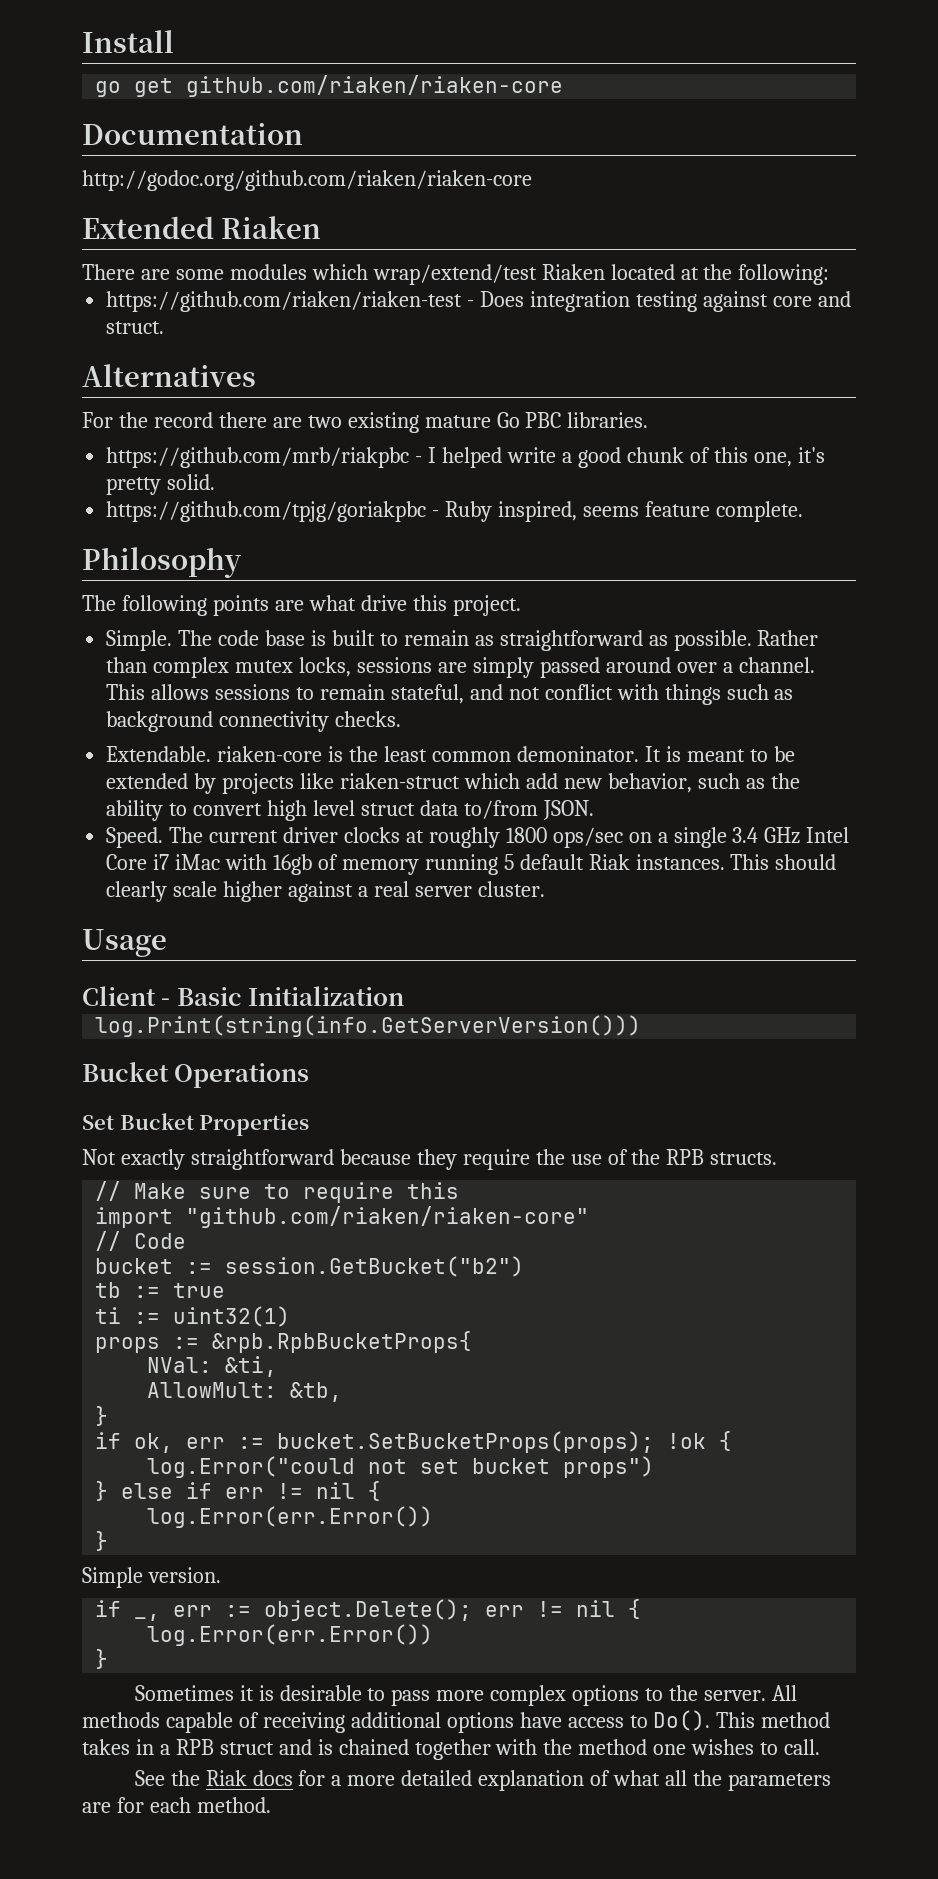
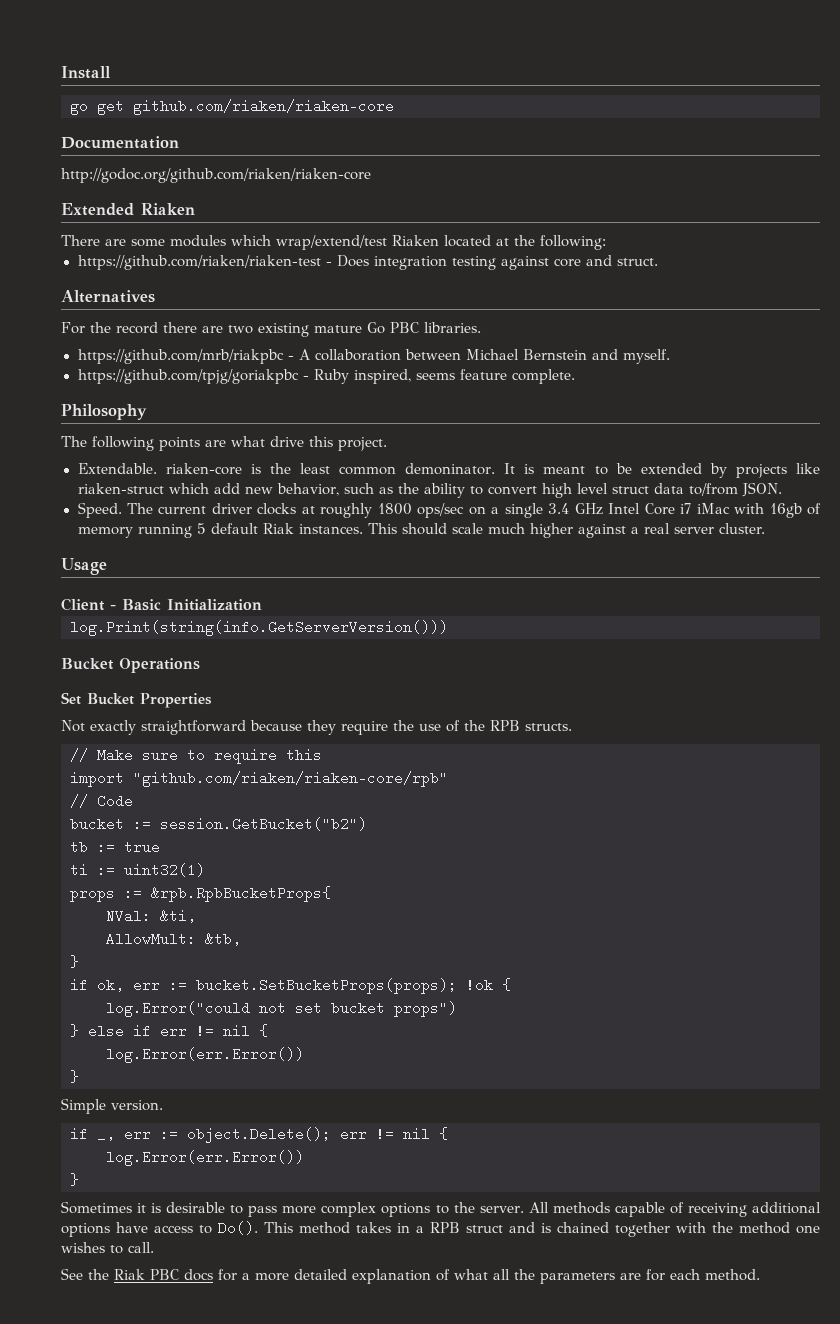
- https://github.com/mrb/riakpbc - I helped write a good chunk of this one, it's pretty solid.
+ https://github.com/mrb/riakpbc - A collaboration between Michael Bernstein and myself.
- Simple. The code base is built to remain as straightforward as possible. Rather than complex mutex locks, sessions are simply passed around over a channel. This allows sessions to remain stateful, and not conflict with things such as background connectivity checks.
- This should clearly scale higher against a real server cluster.
+ This should scale much higher against a real server cluster.
- import "github.com/riaken/riaken-core"
+ import "github.com/riaken/riaken-core/rpb"
- See the Riak docs for a more detailed explanation of what all the parameters are for each method.
+ See the Riak PBC docs for a more detailed explanation of what all the parameters are for each method.

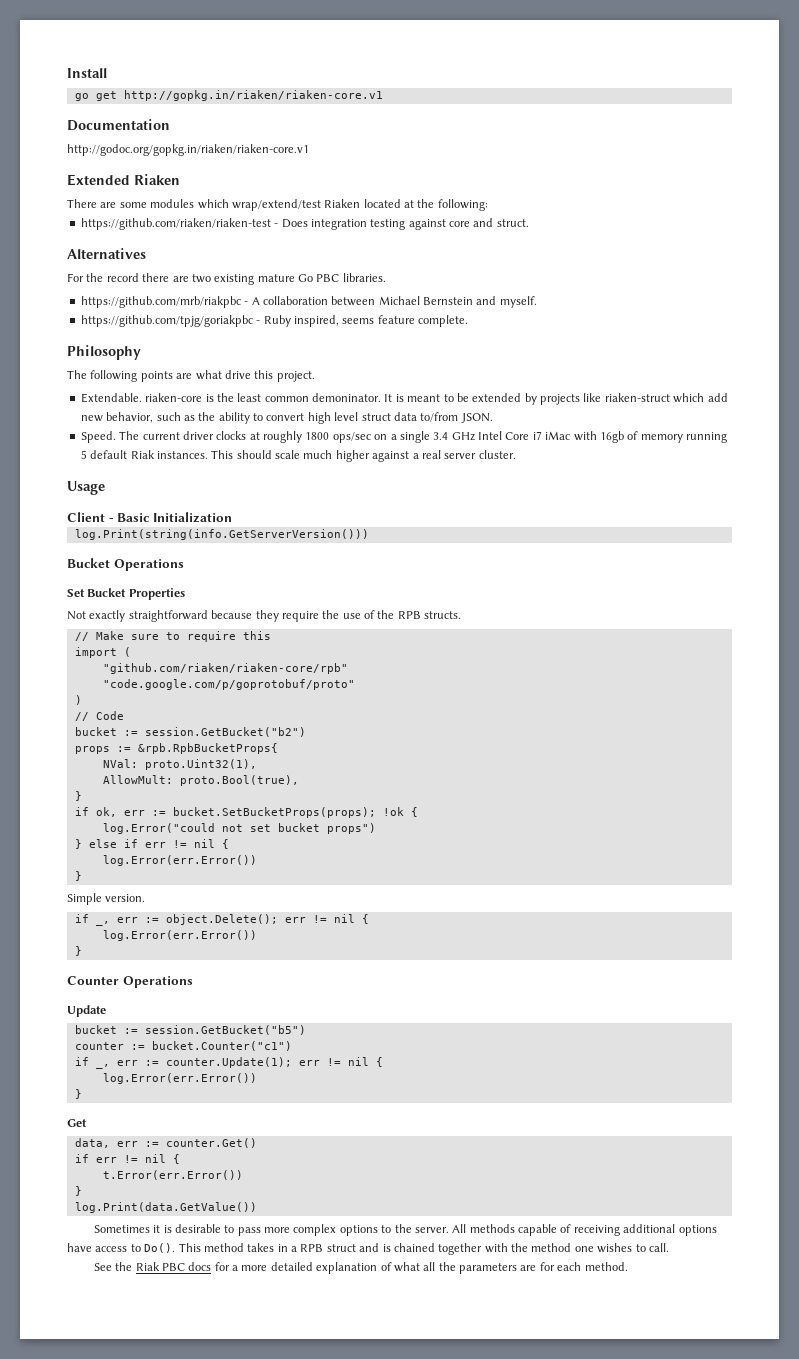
- go get github.com/riaken/riaken-core
+ go get http://gopkg.in/riaken/riaken-core.v1
- http://godoc.org/github.com/riaken/riaken-core
+ http://godoc.org/gopkg.in/riaken/riaken-core.v1
- import "github.com/riaken/riaken-core/rpb"
+ import (
+ "github.com/riaken/riaken-core/rpb"
+ "code.google.com/p/goprotobuf/proto"
+ )
- tb := true
- ti := uint32(1)
- NVal: &ti,
+ NVal: proto.Uint32(1),
- AllowMult: &tb,
+ AllowMult: proto.Bool(true),
+ Counter Operations
+ Update
+ bucket := session.GetBucket("b5")
+ counter := bucket.Counter("c1")
+ if _, err := counter.Update(1); err != nil {
+ log.Error(err.Error())
+ }
+ Get
+ data, err := counter.Get()
+ if err != nil {
+ t.Error(err.Error())
+ }
+ log.Print(data.GetValue())

